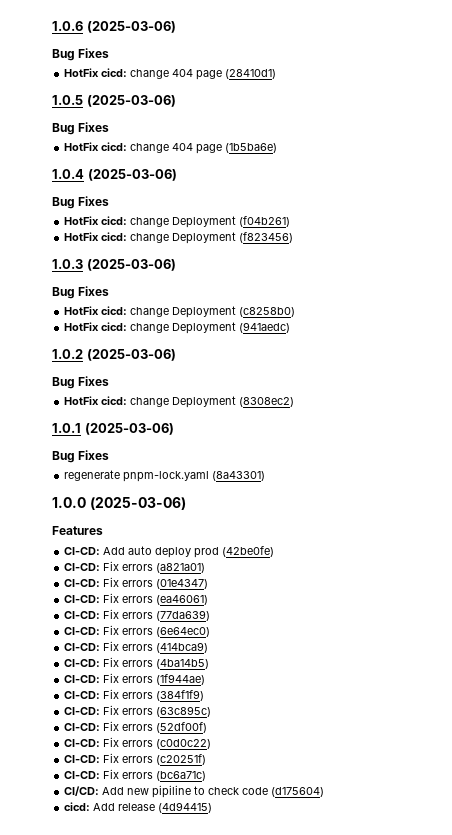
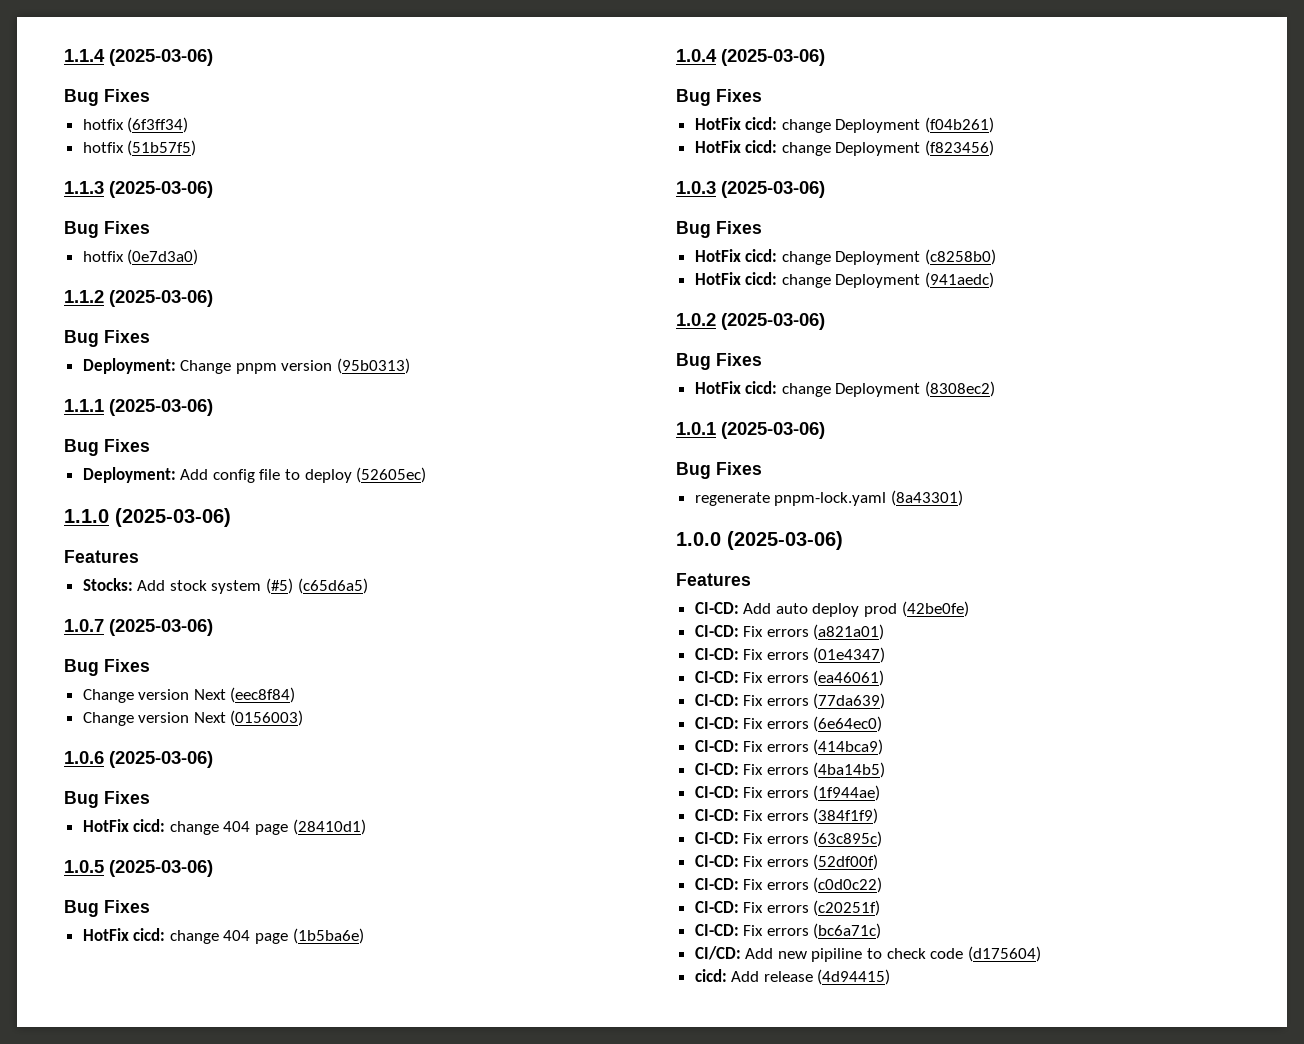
+ 1.1.4 (2025-03-06)
+ Bug Fixes
+ hotfix (6f3ff34)
+ hotfix (51b57f5)
+ 1.1.3 (2025-03-06)
+ Bug Fixes
+ hotfix (0e7d3a0)
+ 1.1.2 (2025-03-06)
+ Bug Fixes
+ Deployment: Change pnpm version (95b0313)
+ 1.1.1 (2025-03-06)
+ Bug Fixes
+ Deployment: Add config file to deploy (52605ec)
+ 1.1.0 (2025-03-06)
+ Features
+ Stocks: Add stock system (#5) (c65d6a5)
+ 1.0.7 (2025-03-06)
+ Bug Fixes
+ Change version Next (eec8f84)
+ Change version Next (0156003)

